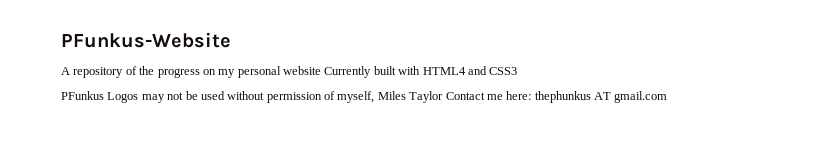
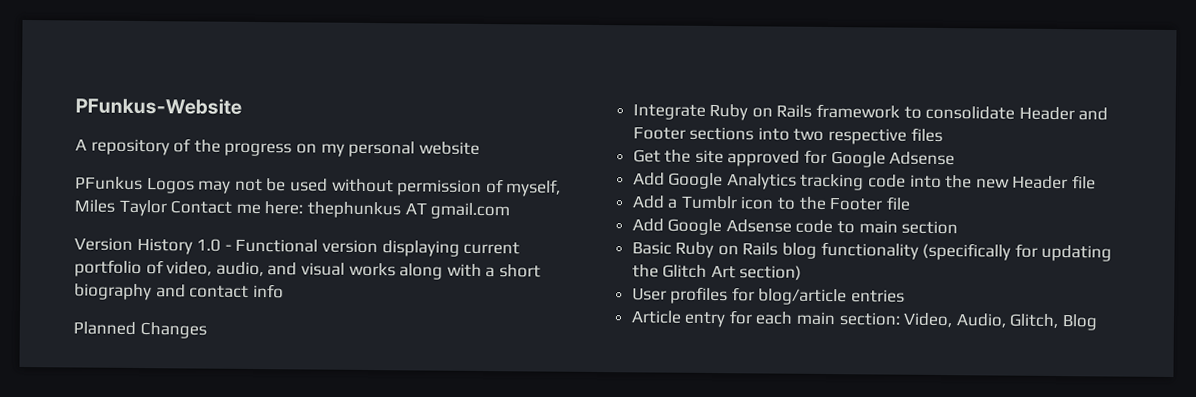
- A repository of the progress on my personal website Currently built with HTML4 and CSS3
+ A repository of the progress on my personal website
+ Version History 1.0 - Functional version displaying current portfolio of video, audio, and visual works along with a short biography and contact info
+ Planned Changes
+ Integrate Ruby on Rails framework to consolidate Header and Footer sections into two respective files
+ Get the site approved for Google Adsense
+ Add Google Analytics tracking code into the new Header file
+ Add a Tumblr icon to the Footer file
+ Add Google Adsense code to main section
+ Basic Ruby on Rails blog functionality (specifically for updating the Glitch Art section)
+ User profiles for blog/article entries
+ Article entry for each main section: Video, Audio, Glitch, Blog

